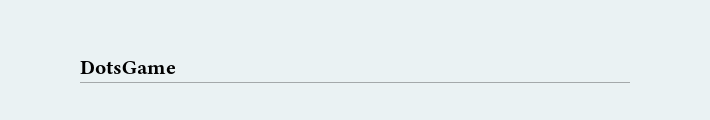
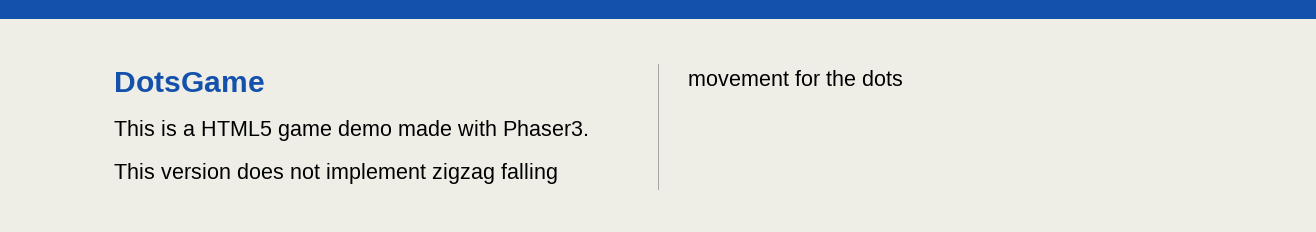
+ This is a HTML5 game demo made with Phaser3.
+ This version does not implement zigzag falling movement for the dots

